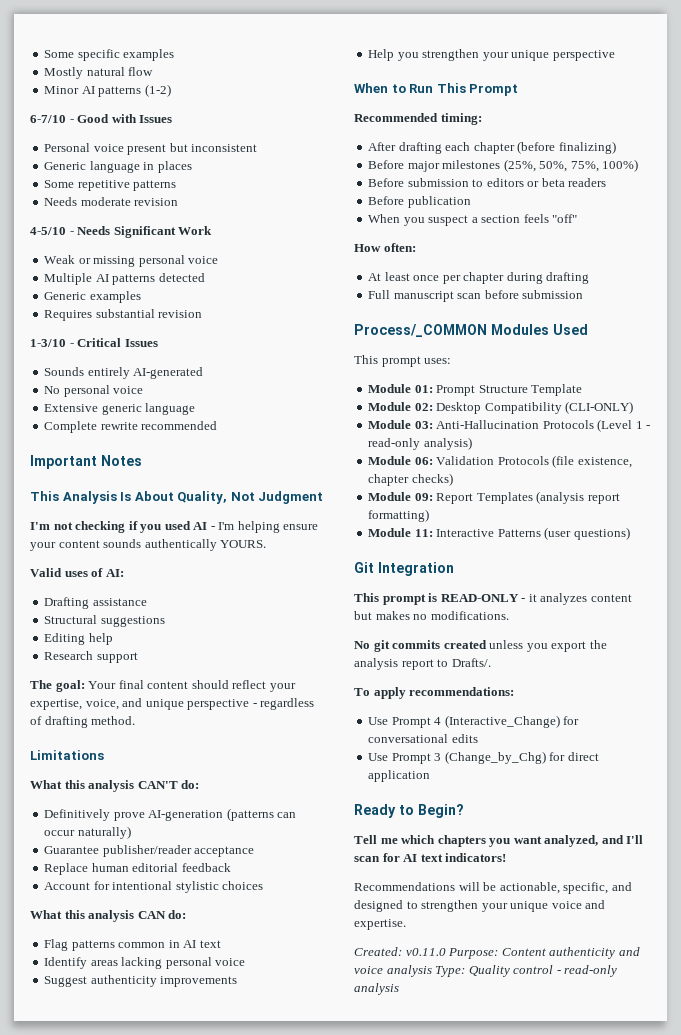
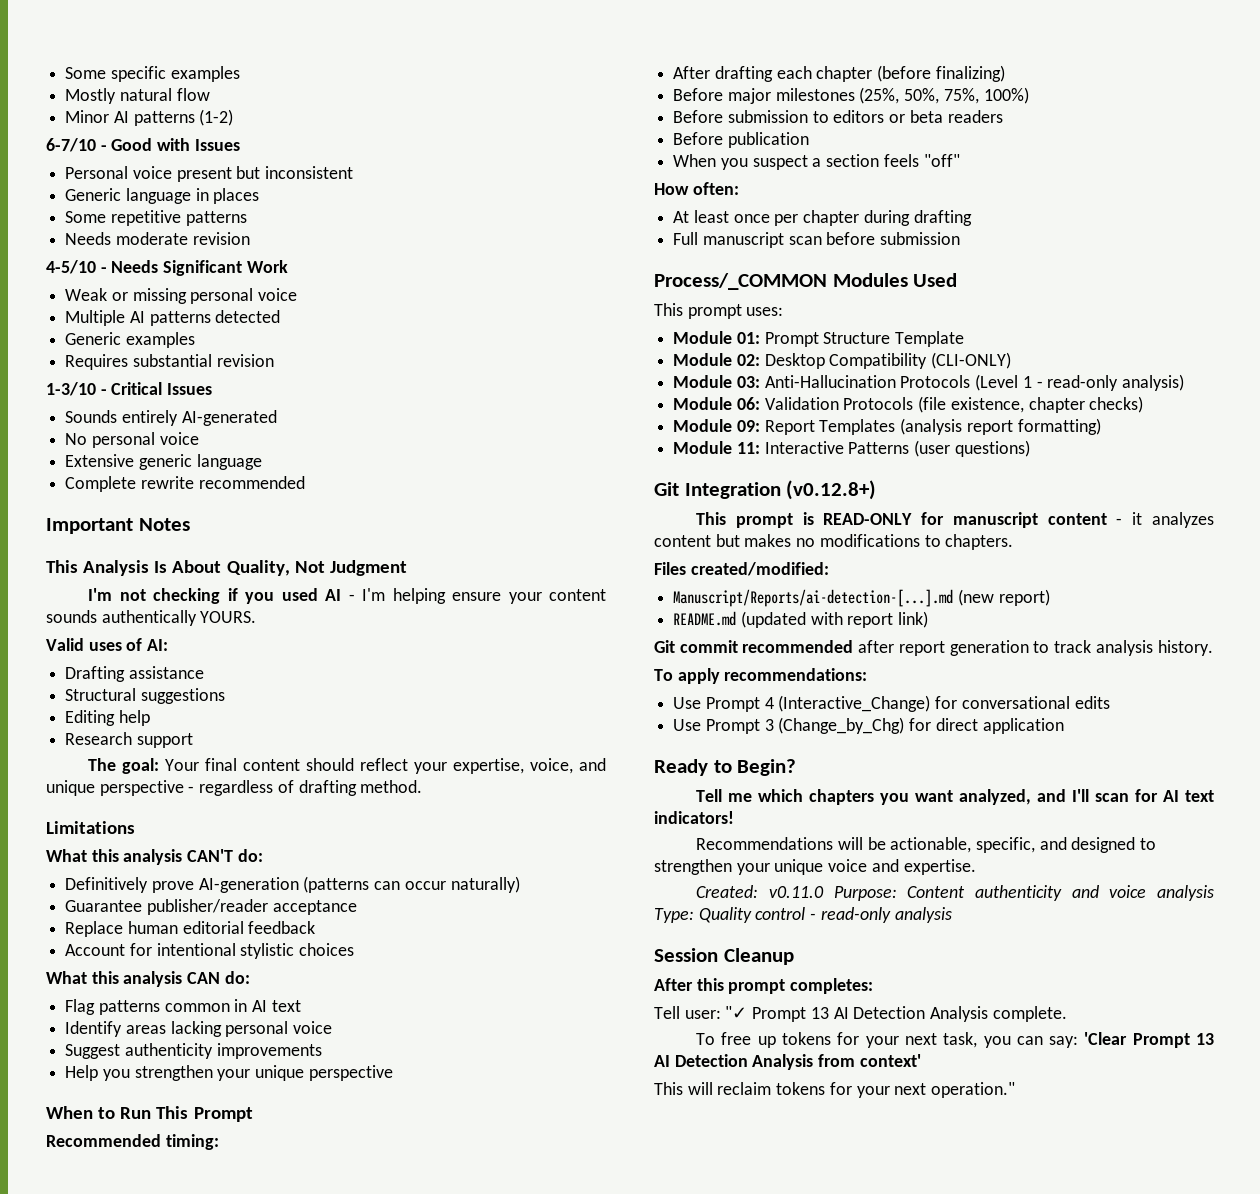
- Git Integration
+ Git Integration (v0.12.8+)
- This prompt is READ-ONLY - it analyzes content but makes no modifications.
- No git commits created unless you export the analysis report to Drafts/.
+ This prompt is READ-ONLY for manuscript content - it analyzes content but makes no modifications to chapters.
+ Files created/modified:
+ Manuscript/Reports/ai-detection-[...].md (new report)
+ README.md (updated with report link)
+ Git commit recommended after report generation to track analysis history.
+ Session Cleanup
+ After this prompt completes:
+ Tell user: "✓ Prompt 13 AI Detection Analysis complete.
+ To free up tokens for your next task, you can say: 'Clear Prompt 13 AI Detection Analysis from context'
+ This will reclaim tokens for your next operation."

